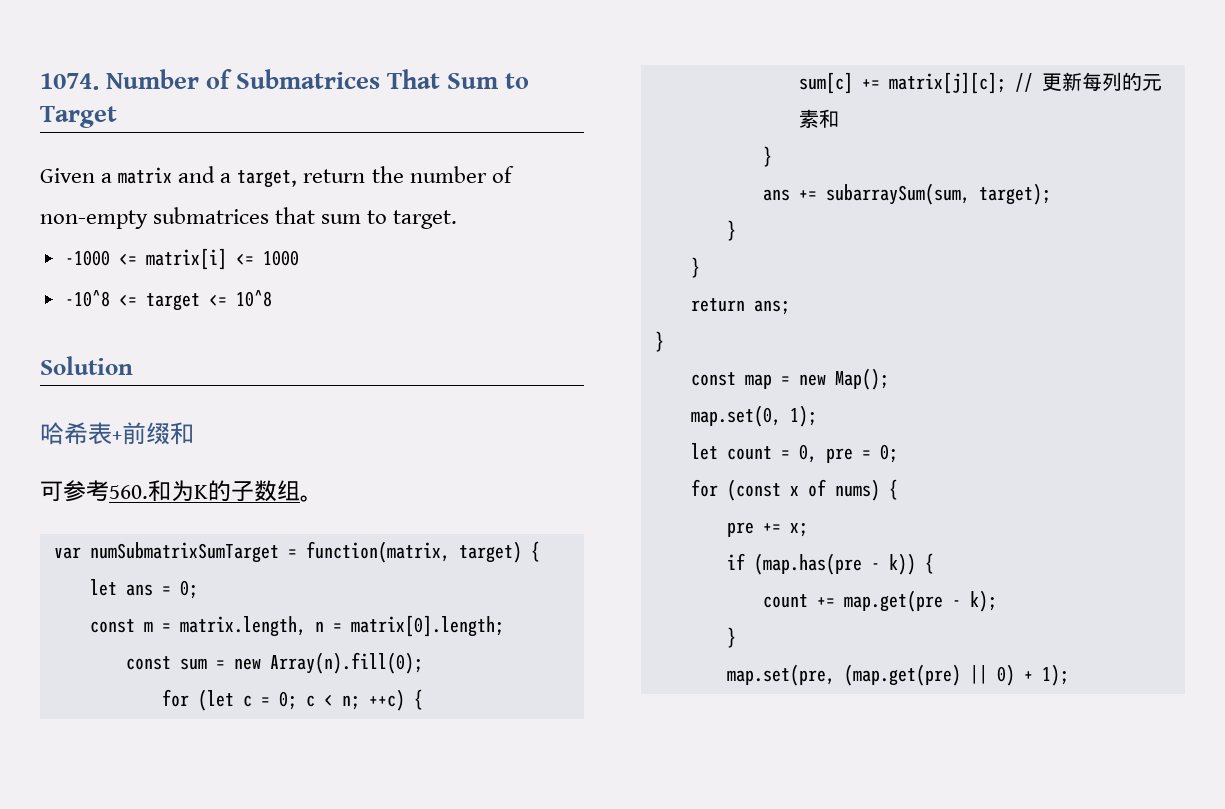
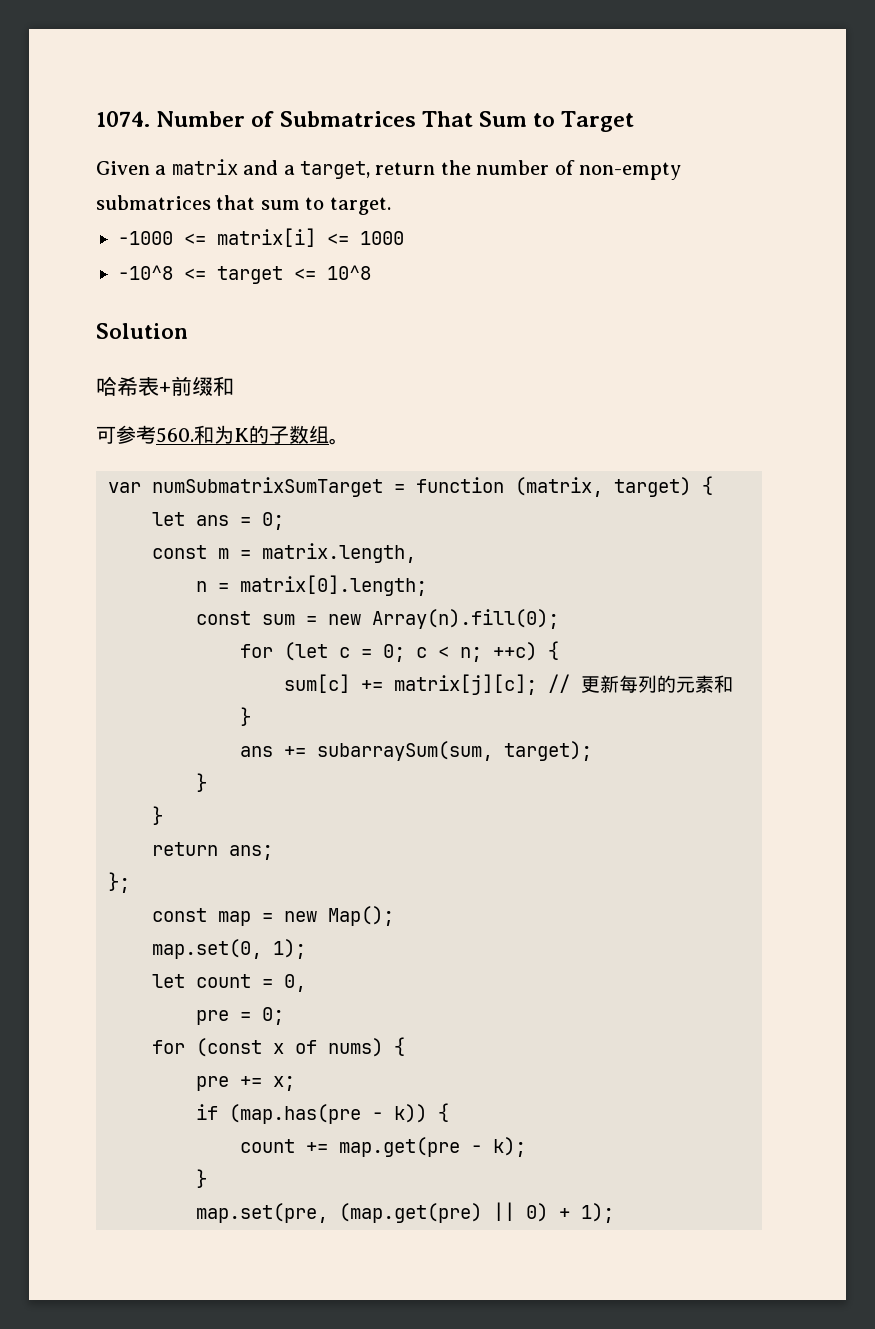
- var numSubmatrixSumTarget = function(matrix, target) {
+ var numSubmatrixSumTarget = function (matrix, target) {
- const m = matrix.length, n = matrix[0].length;
+ const m = matrix.length,
+ n = matrix[0].length;
  return ans;
- }
+ };
- let count = 0, pre = 0;
+ let count = 0,
+ pre = 0;

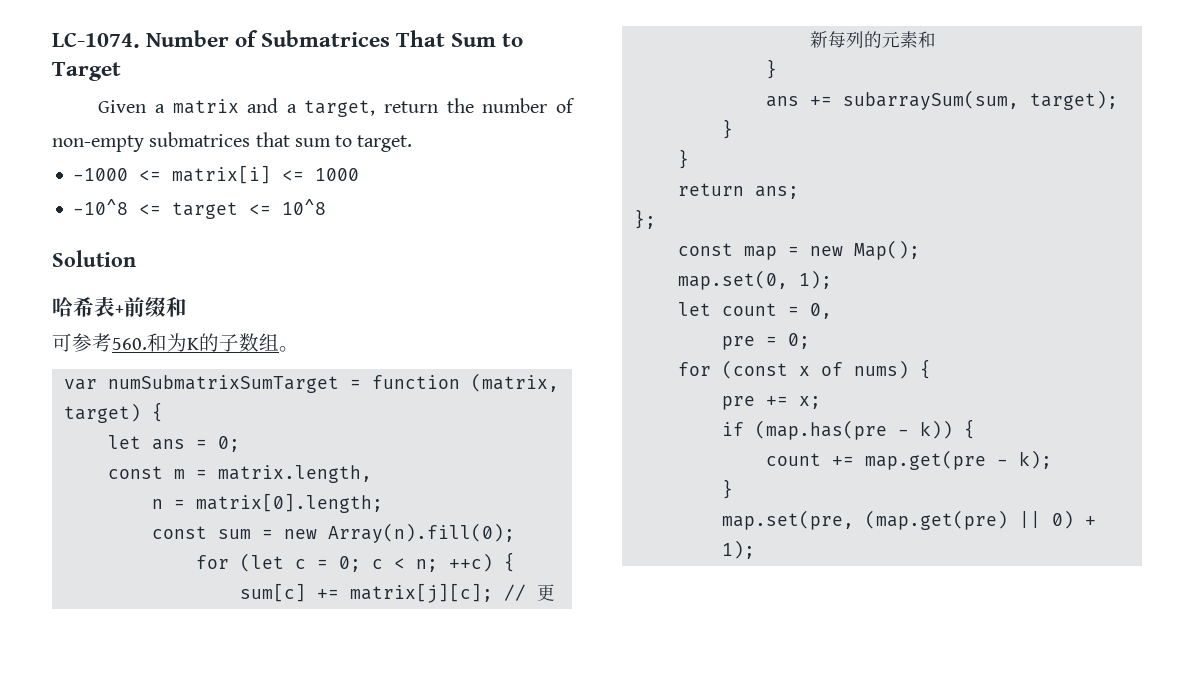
- 1074.
+ LC-1074.

